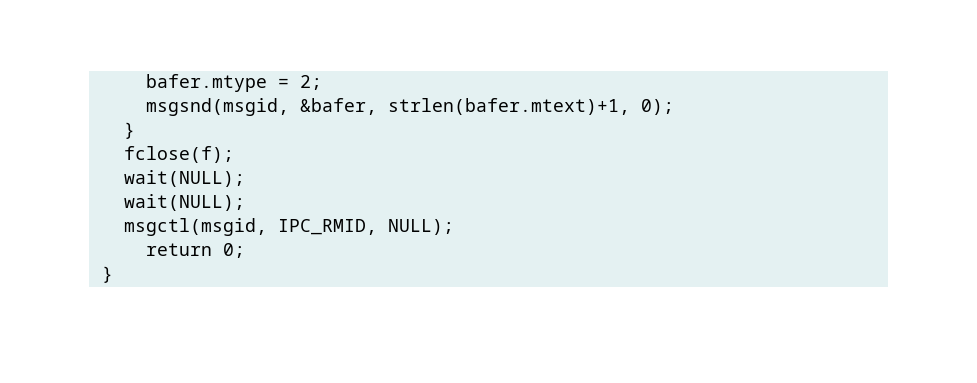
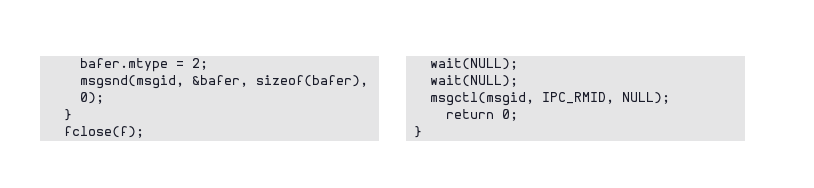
- msgsnd(msgid, &bafer, strlen(bafer.mtext)+1, 0);
+ msgsnd(msgid, &bafer, sizeof(bafer), 0);

